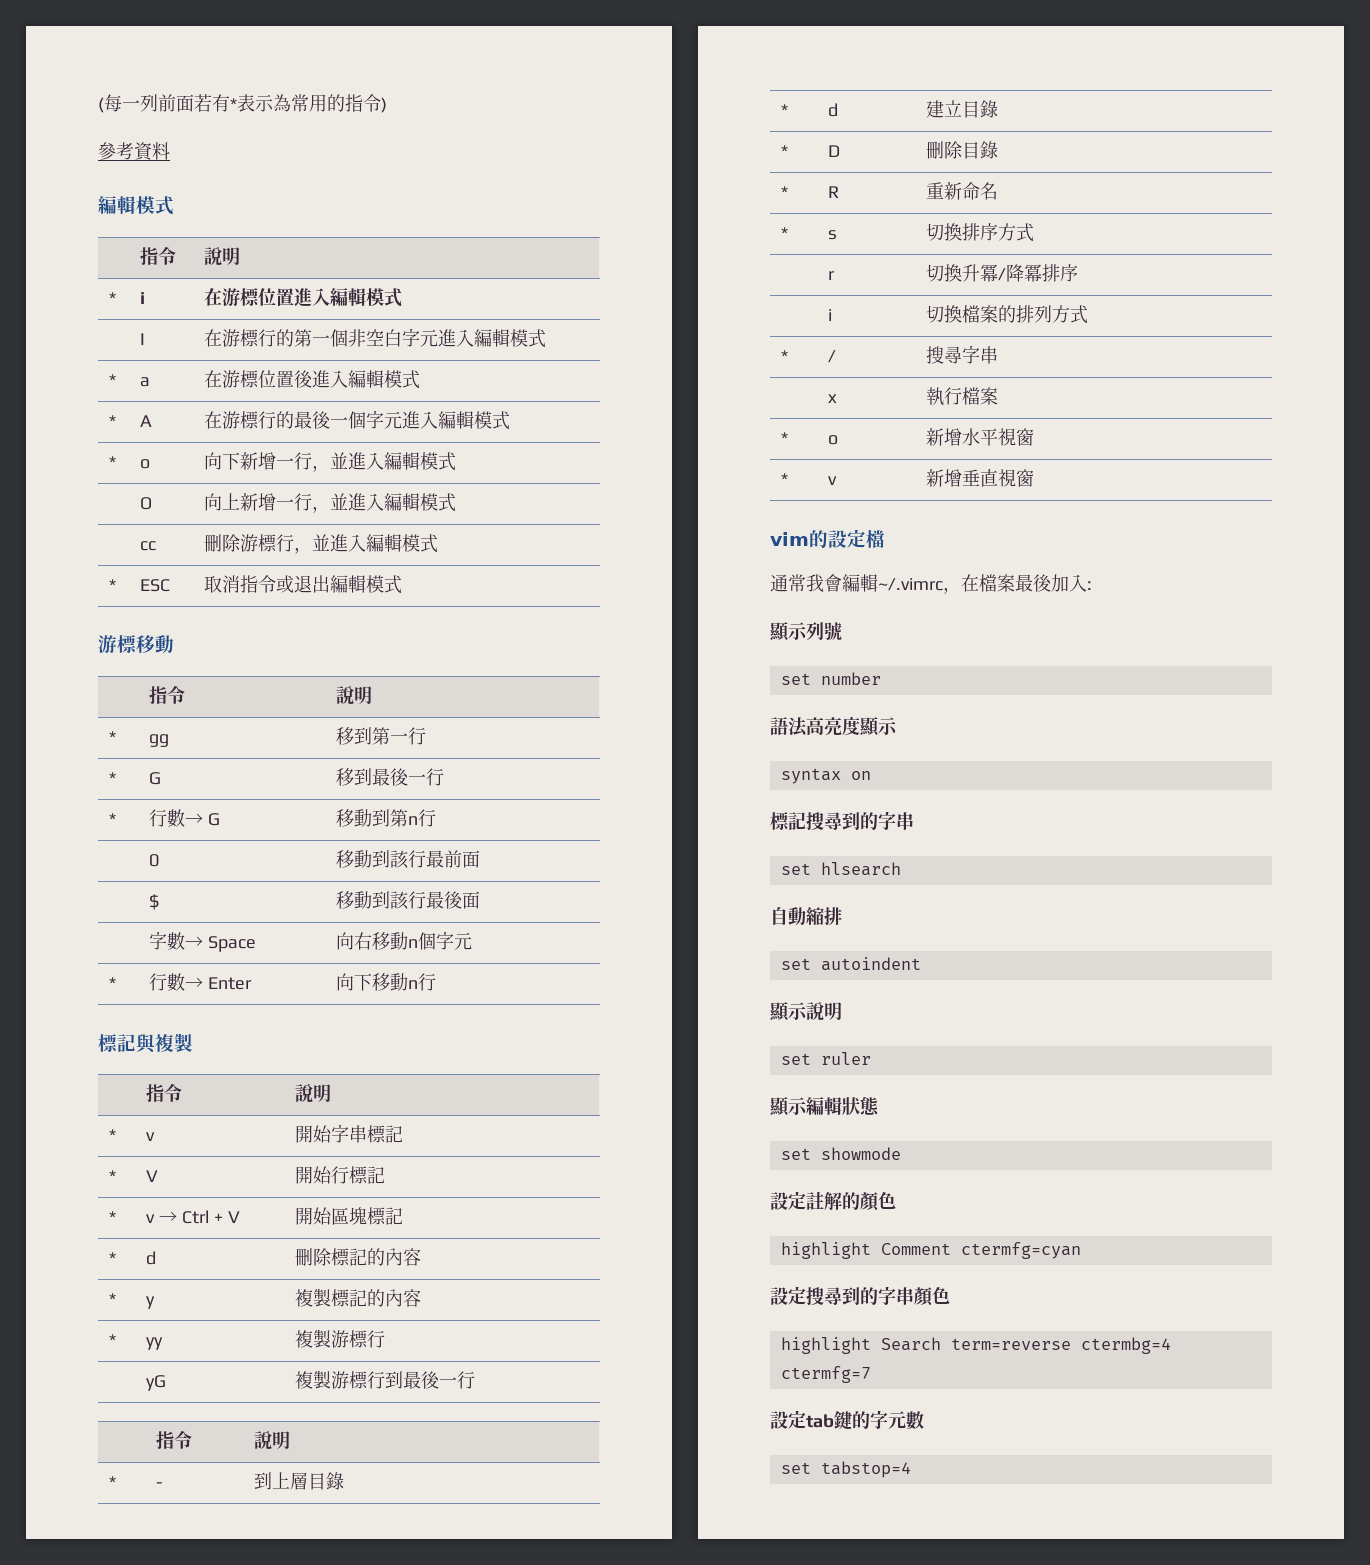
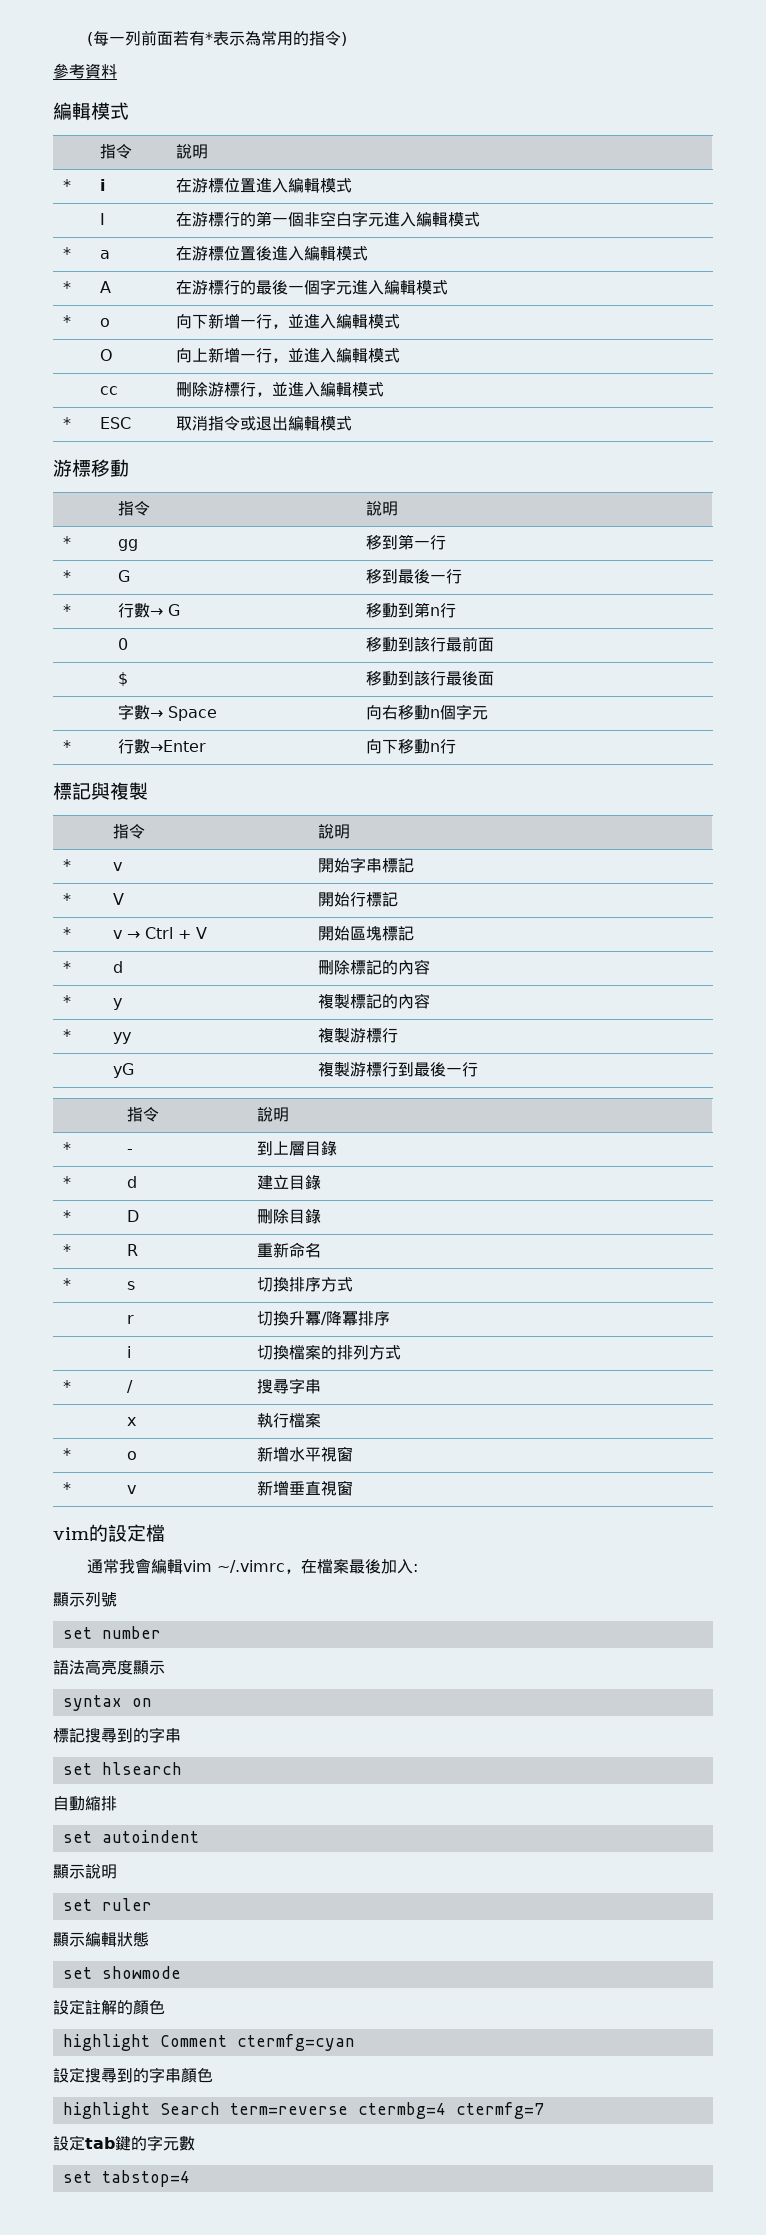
- * | 行數→ Enter | 向下移動n行
+ * | 行數→Enter | 向下移動n行
- 通常我會編輯~/.vimrc，在檔案最後加入:
+ 通常我會編輯vim ~/.vimrc，在檔案最後加入:

